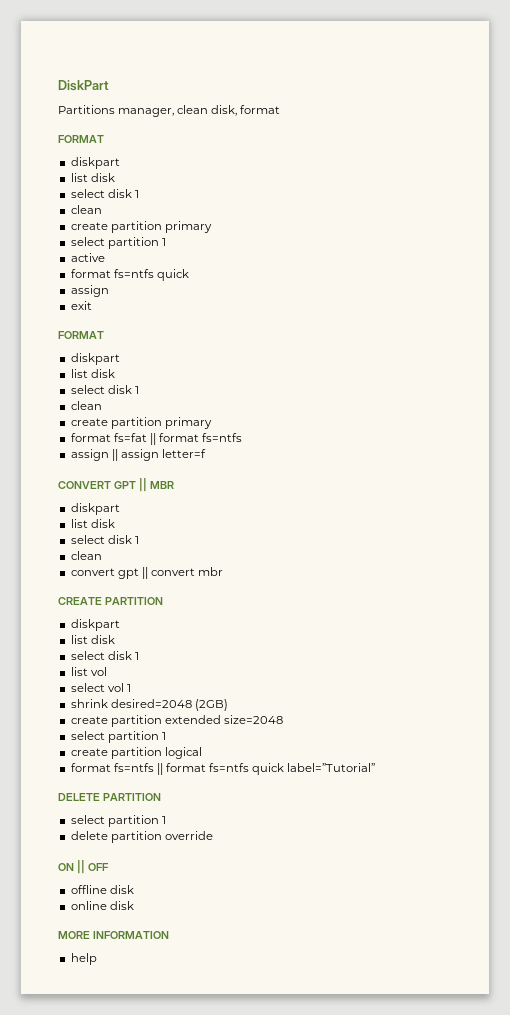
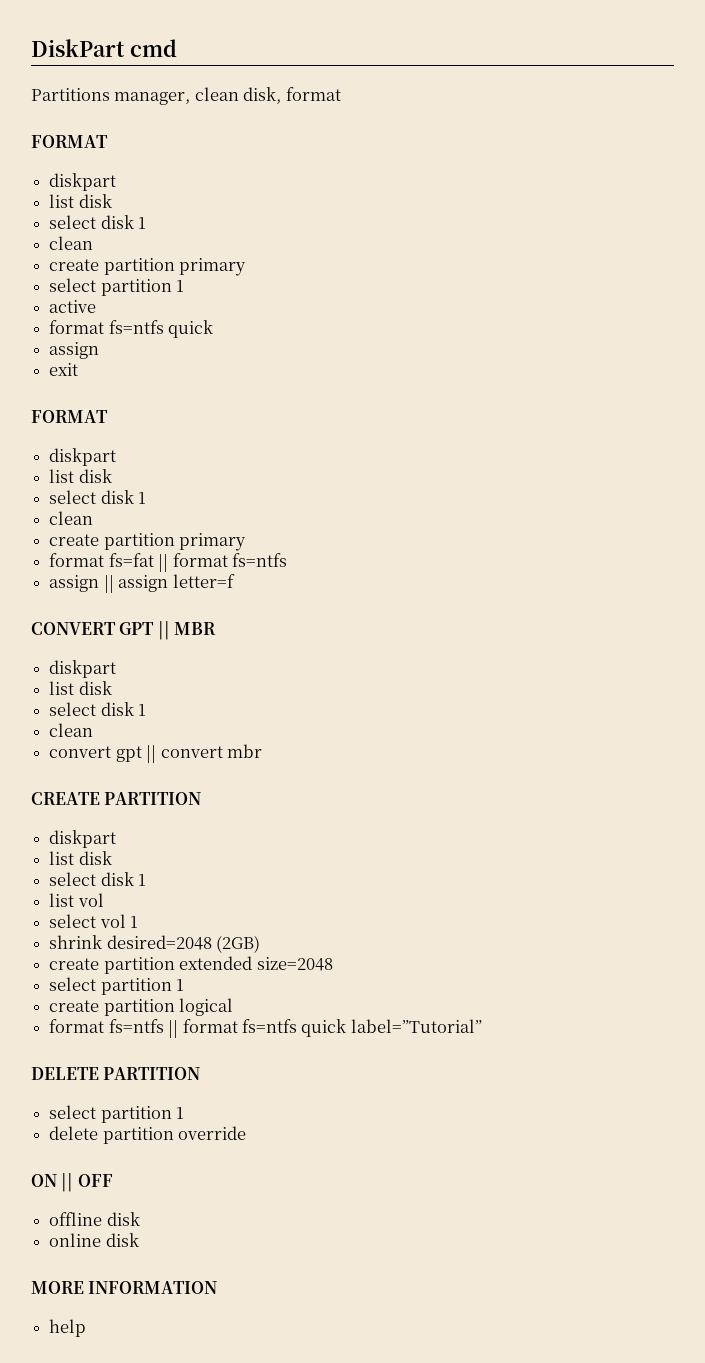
- DiskPart
+ DiskPart cmd

